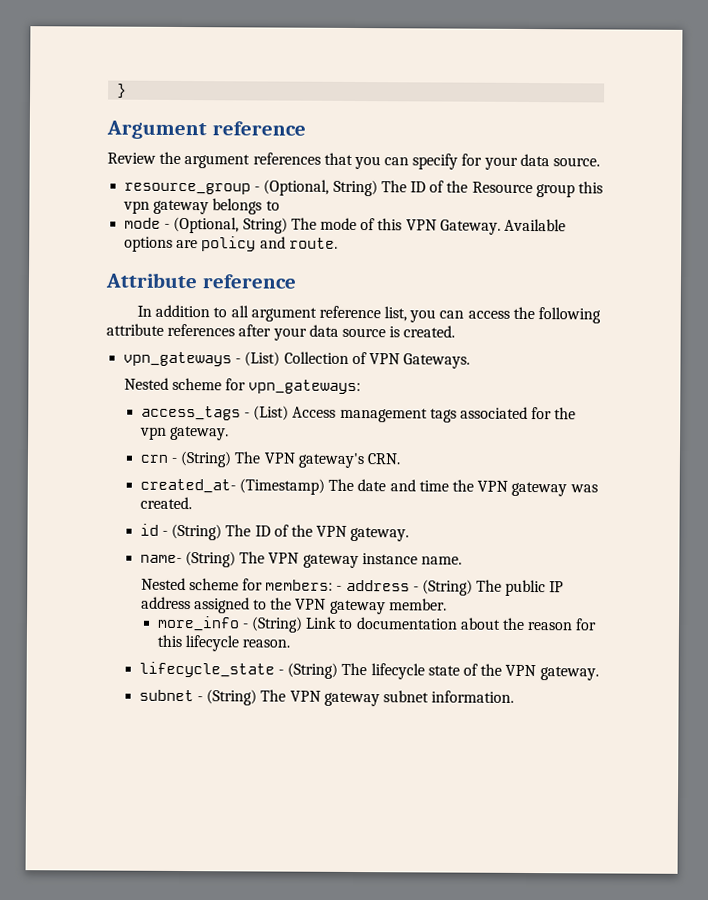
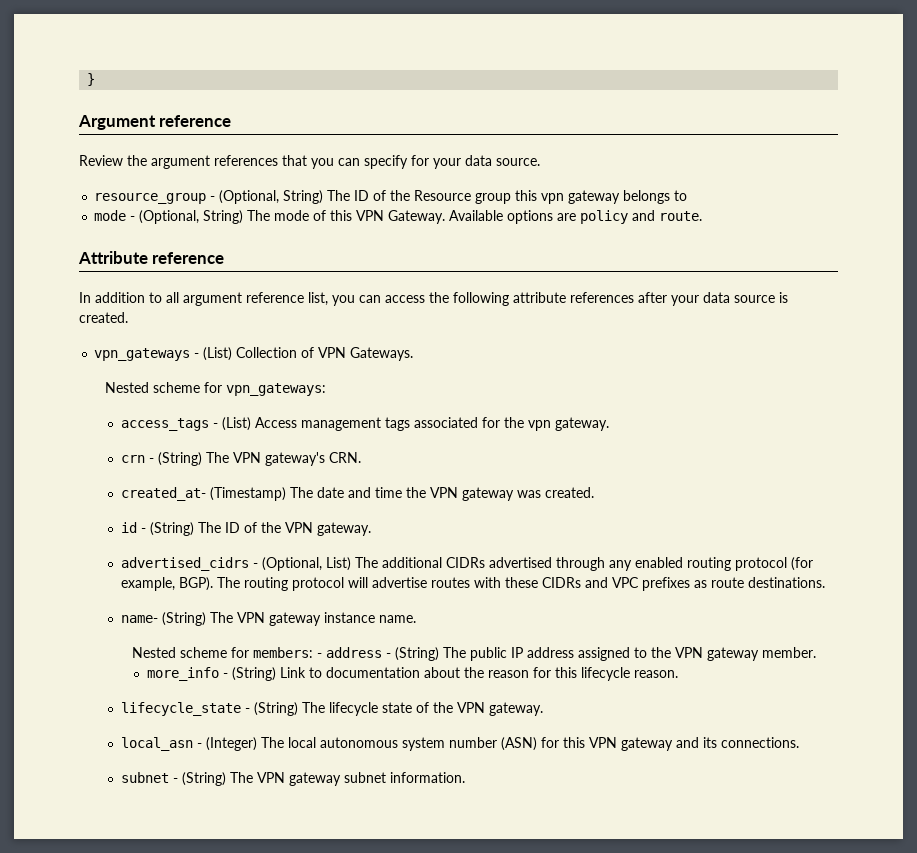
+ advertised_cidrs - (Optional, List) The additional CIDRs advertised through any enabled routing protocol (for example, BGP). The routing protocol will advertise routes with these CIDRs and VPC prefixes as route destinations.
+ local_asn - (Integer) The local autonomous system number (ASN) for this VPN gateway and its connections.

